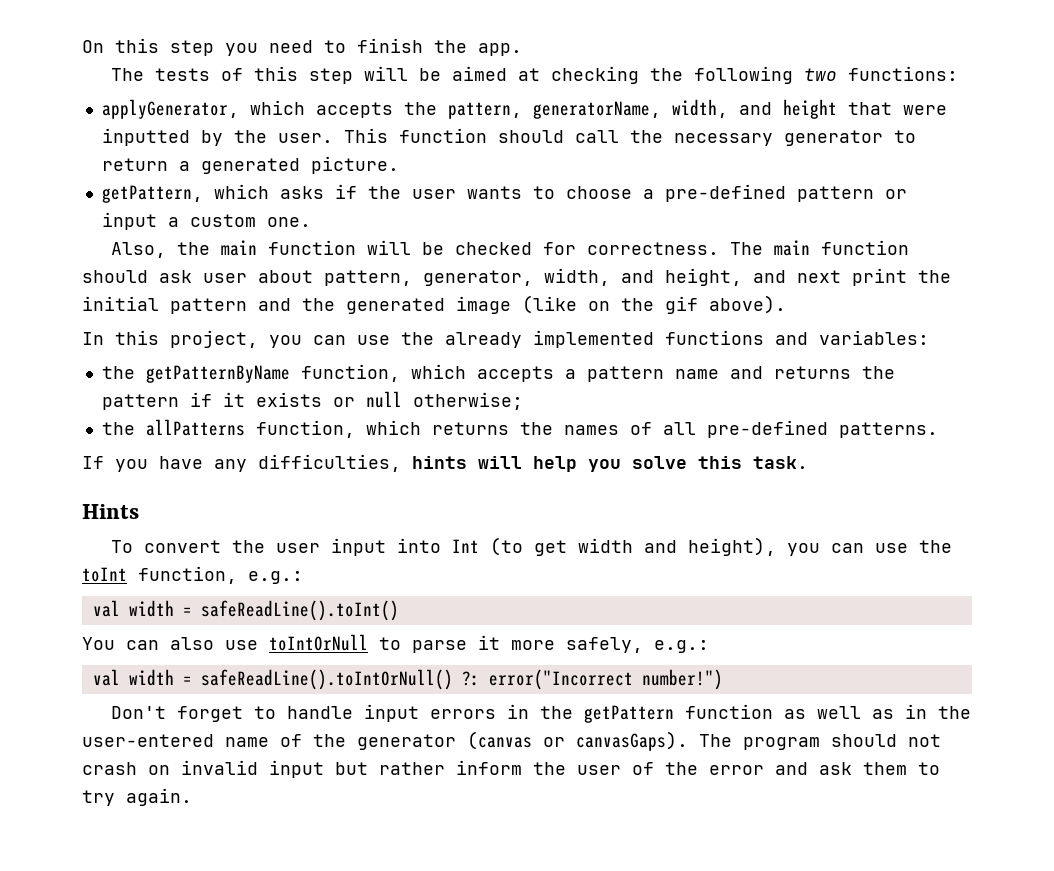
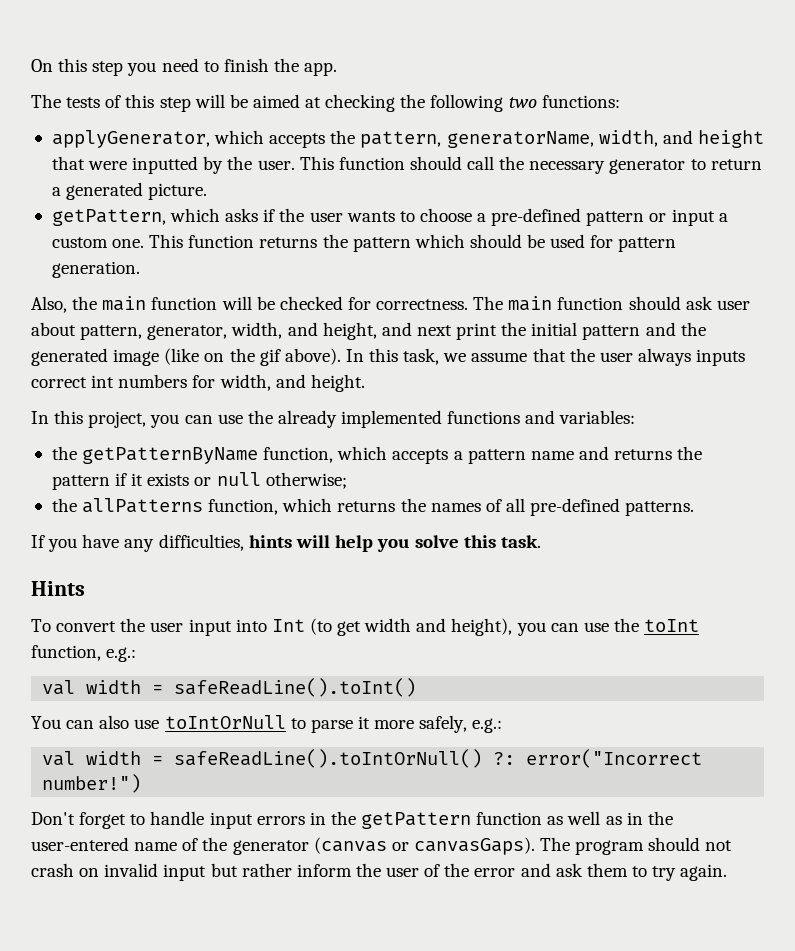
+ This function returns the pattern which should be used for pattern generation.
+ In this task, we assume that the user always inputs correct int numbers for width, and height.

